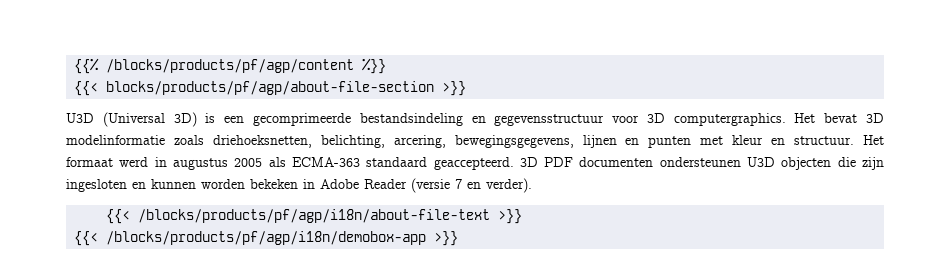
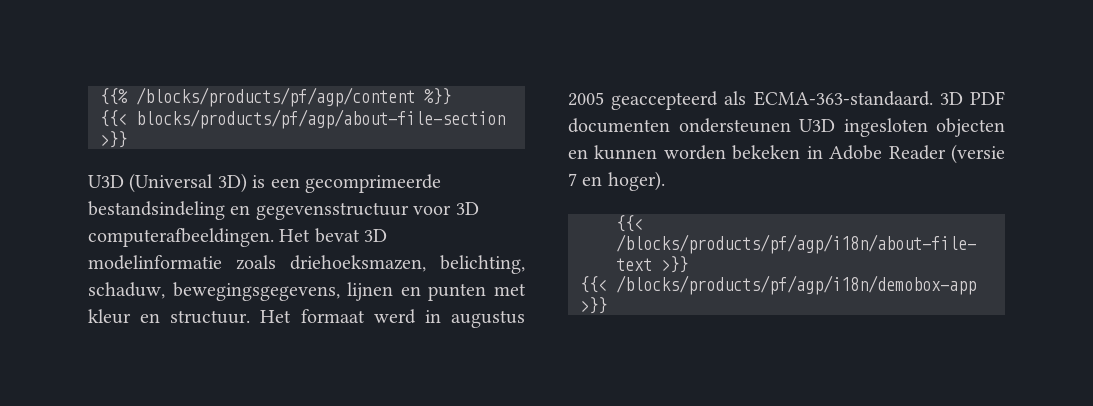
- U3D (Universal 3D) is een gecomprimeerde bestandsindeling en gegevensstructuur voor 3D computergraphics.
+ U3D (Universal 3D) is een gecomprimeerde bestandsindeling en gegevensstructuur voor 3D computerafbeeldingen.
- Het bevat 3D modelinformatie zoals driehoeksnetten, belichting, arcering, bewegingsgegevens, lijnen en punten met kleur en structuur.
+ Het bevat 3D modelinformatie zoals driehoeksmazen, belichting, schaduw, bewegingsgegevens, lijnen en punten met kleur en structuur.
- Het formaat werd in augustus 2005 als ECMA-363 standaard geaccepteerd.
+ Het formaat werd in augustus 2005 geaccepteerd als ECMA-363-standaard.
- 3D PDF documenten ondersteunen U3D objecten die zijn ingesloten en kunnen worden bekeken in Adobe Reader (versie 7 en verder).
+ 3D PDF documenten ondersteunen U3D ingesloten objecten en kunnen worden bekeken in Adobe Reader (versie 7 en hoger).

